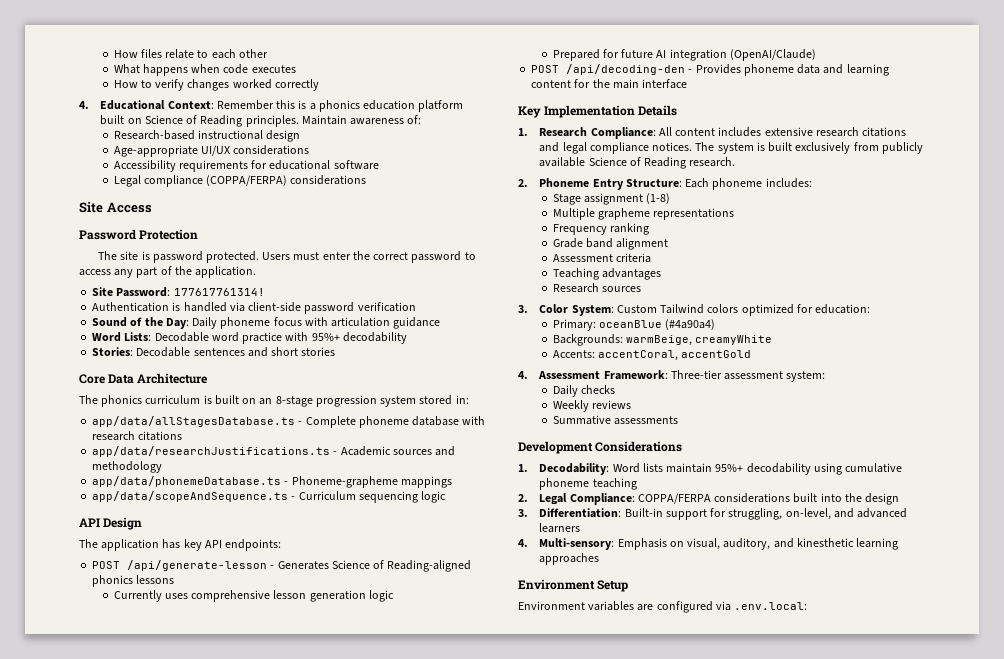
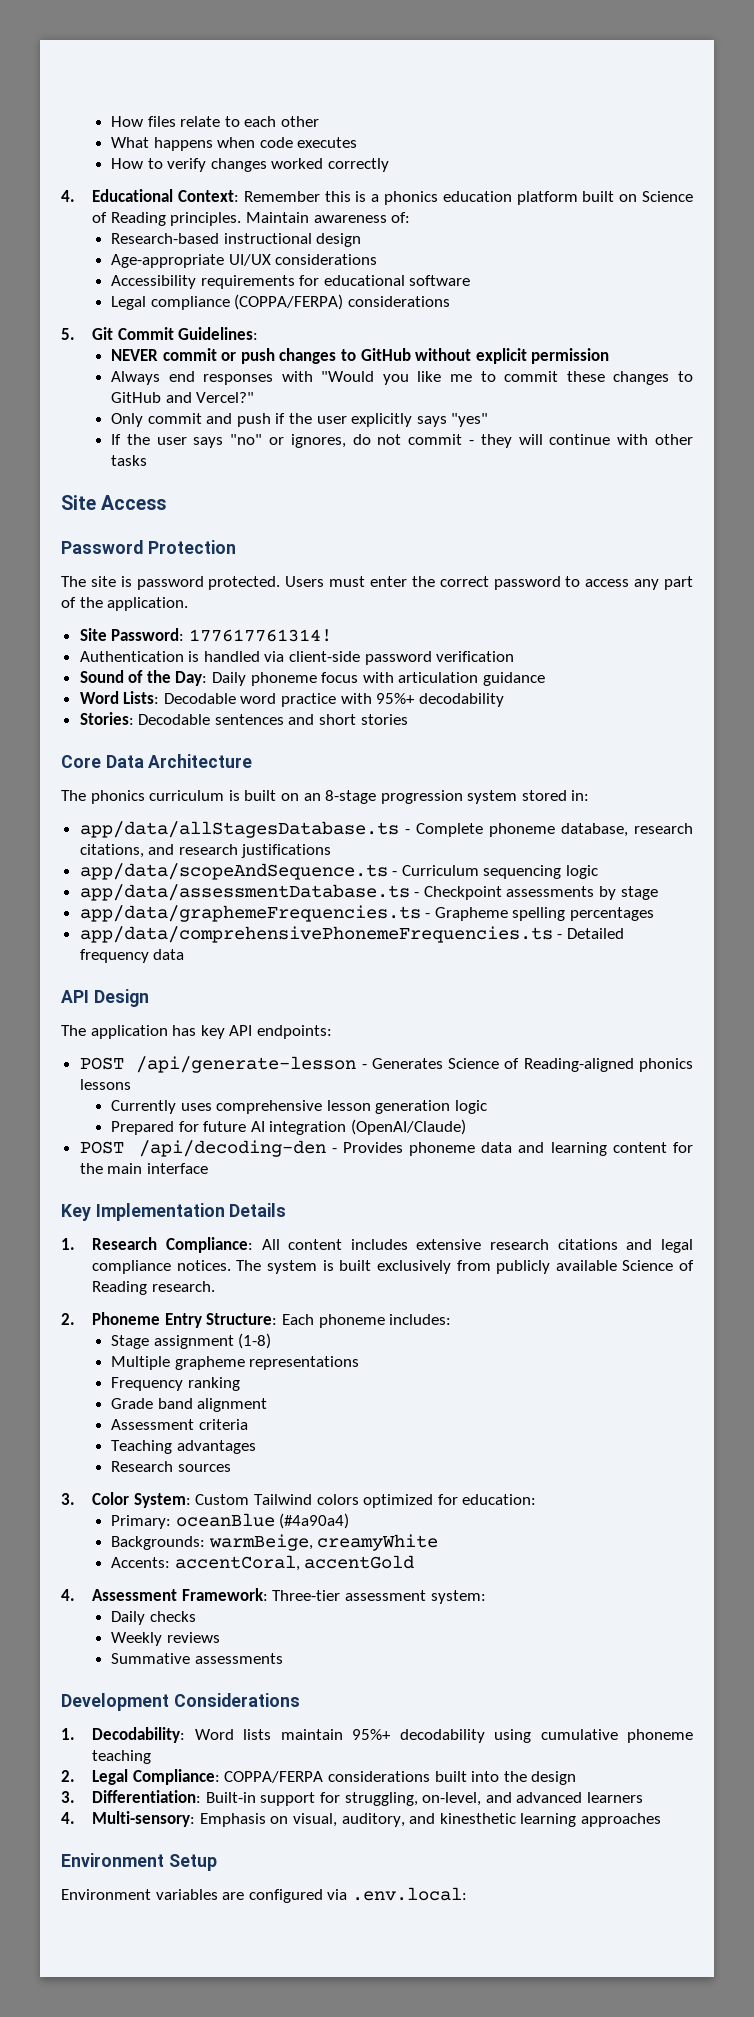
+ 5. Git Commit Guidelines:
+ NEVER commit or push changes to GitHub without explicit permission
+ Always end responses with "Would you like me to commit these changes to GitHub and Vercel?"
+ Only commit and push if the user explicitly says "yes"
+ If the user says "no" or ignores, do not commit - they will continue with other tasks
- app/data/allStagesDatabase.ts - Complete phoneme database with research citations
- app/data/researchJustifications.ts - Academic sources and methodology
- app/data/phonemeDatabase.ts - Phoneme-grapheme mappings
+ app/data/allStagesDatabase.ts - Complete phoneme database, research citations, and research justifications
+ app/data/assessmentDatabase.ts - Checkpoint assessments by stage
+ app/data/graphemeFrequencies.ts - Grapheme spelling percentages
+ app/data/comprehensivePhonemeFrequencies.ts - Detailed frequency data

